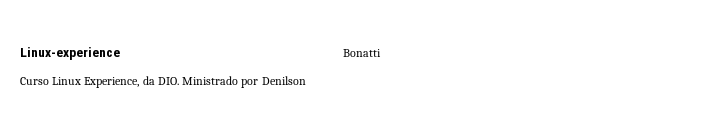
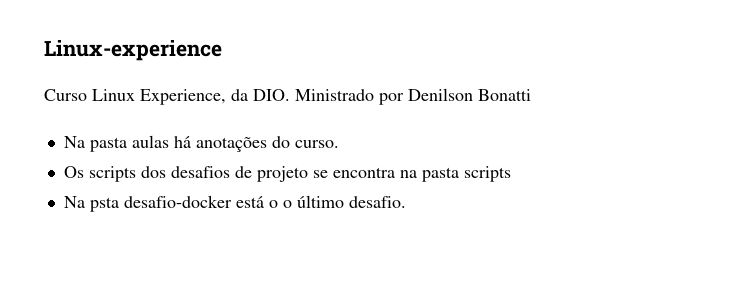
+ Na pasta aulas há anotações do curso.
+ Os scripts dos desafios de projeto se encontra na pasta scripts
+ Na psta desafio-docker está o o último desafio.

